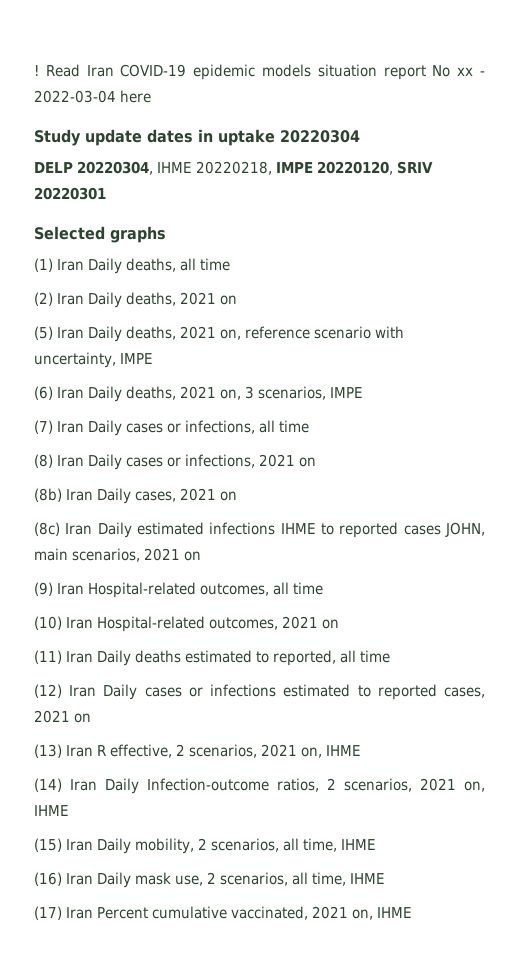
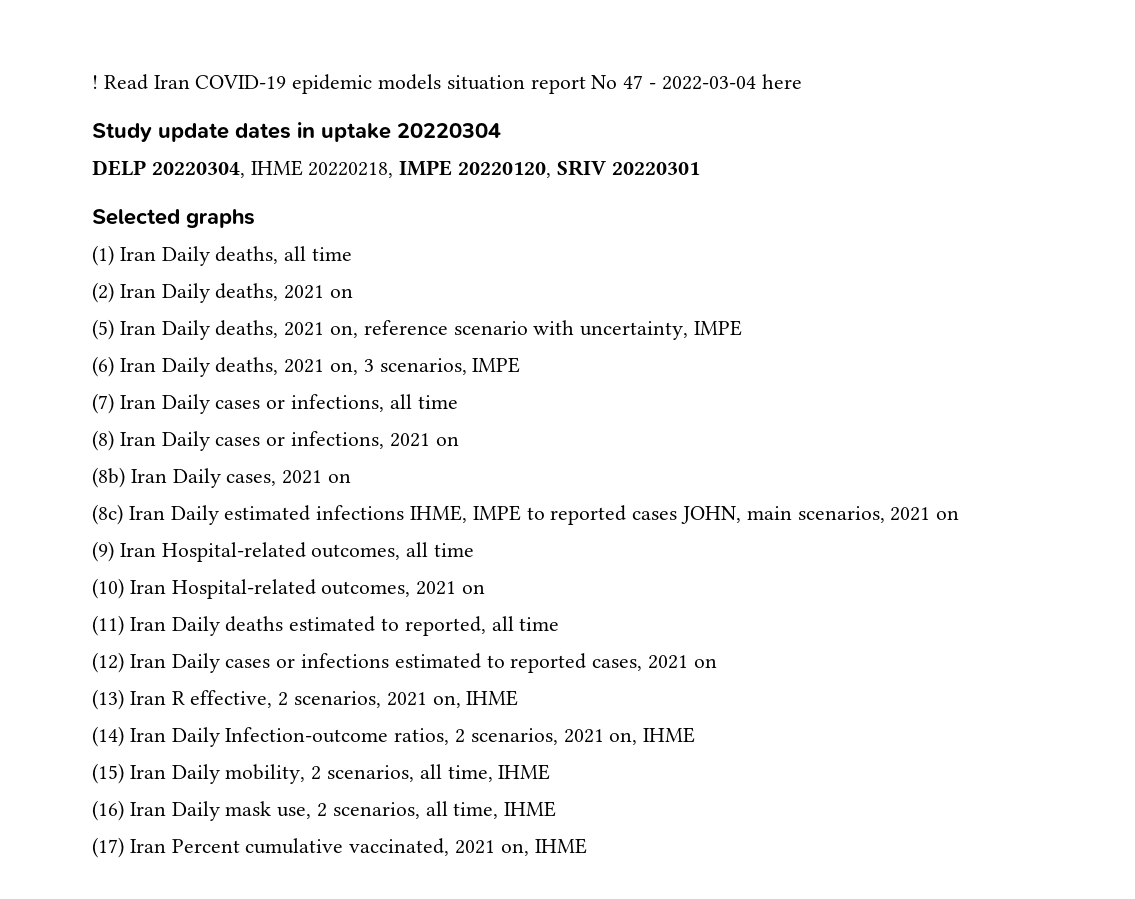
- Read Iran COVID-19 epidemic models situation report No xx - 2022-03-04 here
+ Read Iran COVID-19 epidemic models situation report No 47 - 2022-03-04 here
- (8c) Iran Daily estimated infections IHME to reported cases JOHN, main scenarios, 2021 on
+ (8c) Iran Daily estimated infections IHME, IMPE to reported cases JOHN, main scenarios, 2021 on

